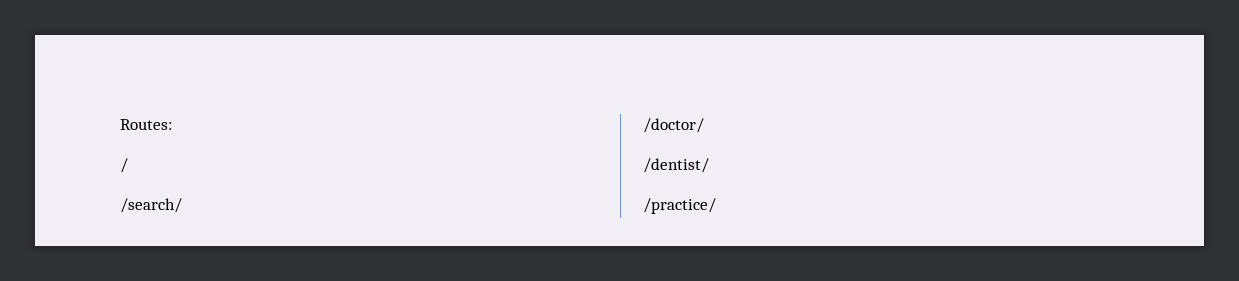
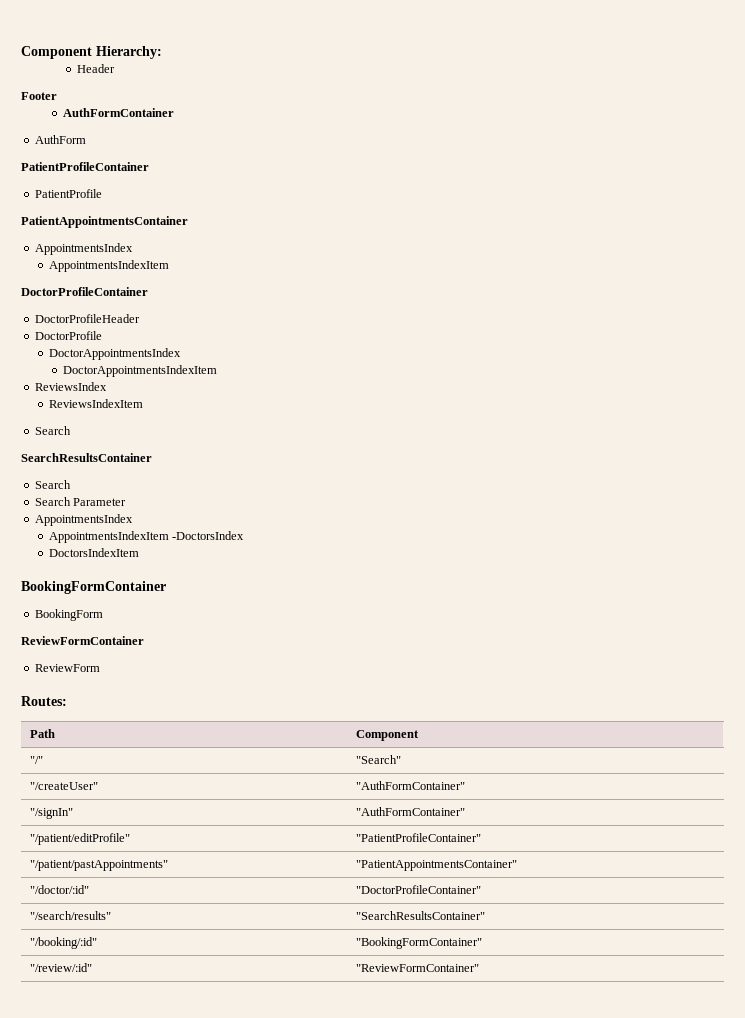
+ Component Hierarchy:
+ Header
+ Footer
+ AuthFormContainer
+ AuthForm
+ PatientProfileContainer
+ PatientProfile
+ PatientAppointmentsContainer
+ AppointmentsIndex
+ AppointmentsIndexItem
+ DoctorProfileContainer
+ DoctorProfileHeader
+ DoctorProfile
+ DoctorAppointmentsIndex
+ DoctorAppointmentsIndexItem
+ ReviewsIndex
+ ReviewsIndexItem
+ Search
+ SearchResultsContainer
+ Search
+ Search Parameter
+ AppointmentsIndex
+ AppointmentsIndexItem -DoctorsIndex
+ DoctorsIndexItem
+ BookingFormContainer
+ BookingForm
+ ReviewFormContainer
+ ReviewForm
  Routes:
- /
- /search/
- /doctor/
- /dentist/
- /practice/
+ Path | Component
+ "/" | "Search"
+ "/createUser" | "AuthFormContainer"
+ "/signIn" | "AuthFormContainer"
+ "/patient/editProfile" | "PatientProfileContainer"
+ "/patient/pastAppointments" | "PatientAppointmentsContainer"
+ "/doctor/:id" | "DoctorProfileContainer"
+ "/search/results" | "SearchResultsContainer"
+ "/booking/:id" | "BookingFormContainer"
+ "/review/:id" | "ReviewFormContainer"

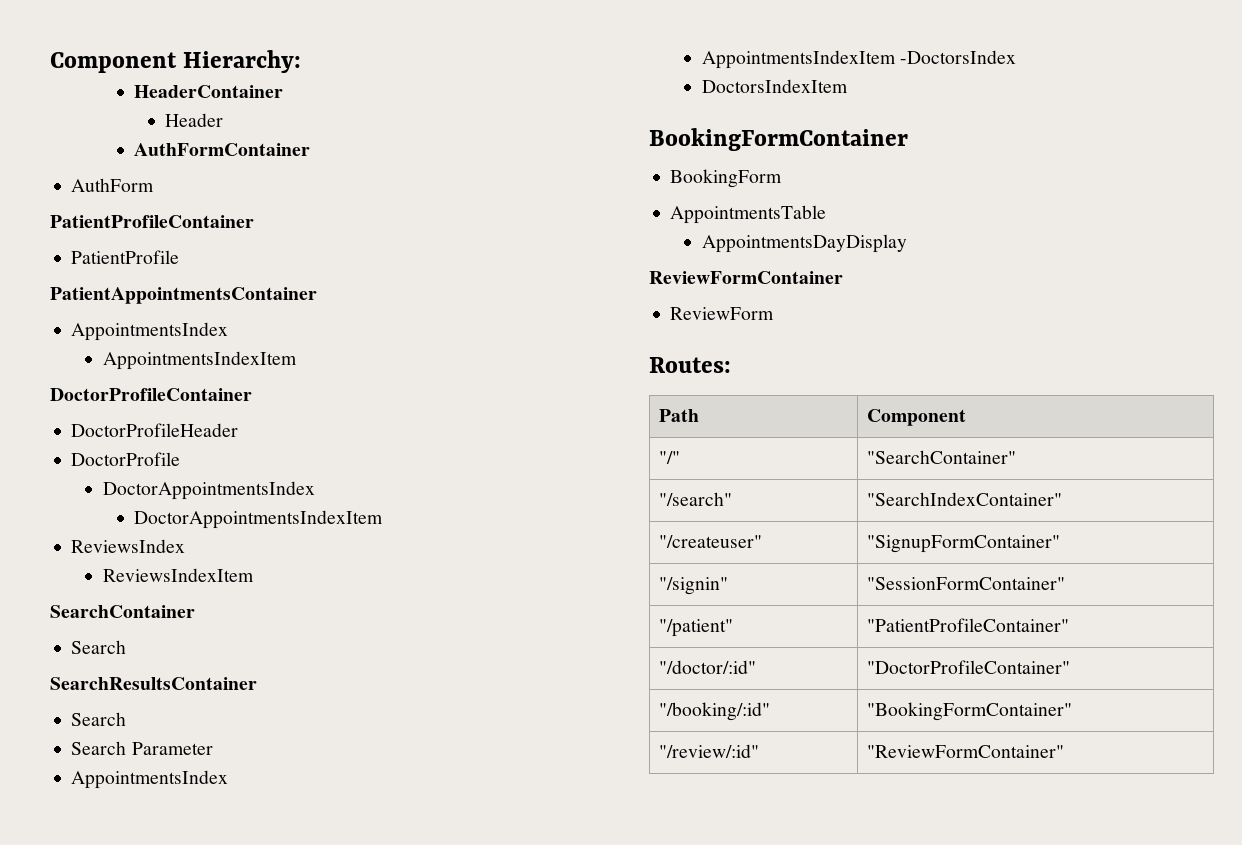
+ HeaderContainer
- Footer
+ SearchContainer
+ AppointmentsTable
+ AppointmentsDayDisplay
- "/" | "Search"
- "/createUser" | "AuthFormContainer"
- "/signIn" | "AuthFormContainer"
- "/patient/editProfile" | "PatientProfileContainer"
+ "/" | "SearchContainer"
+ "/search" | "SearchIndexContainer"
+ "/createuser" | "SignupFormContainer"
+ "/signin" | "SessionFormContainer"
+ "/patient" | "PatientProfileContainer"
- "/patient/pastAppointments" | "PatientAppointmentsContainer"
- "/search/results" | "SearchResultsContainer"

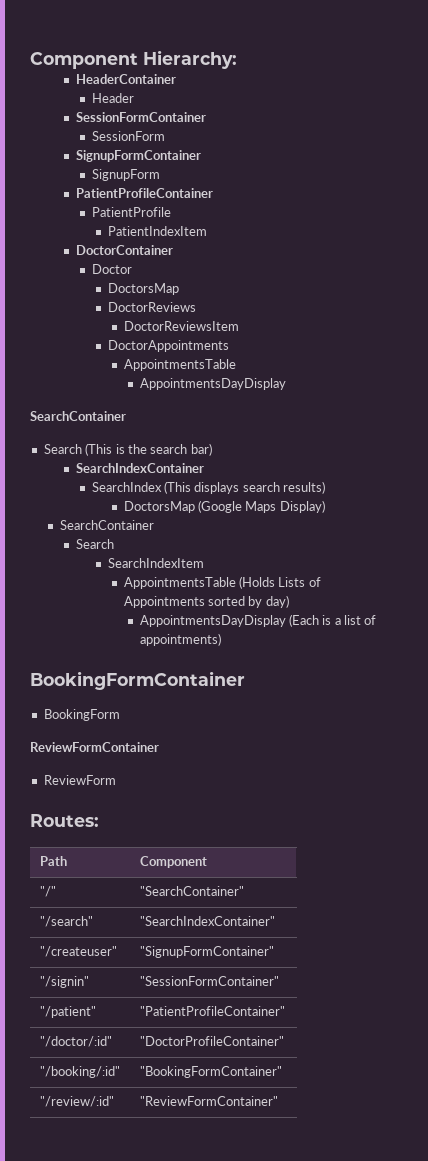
- AuthFormContainer
- AuthForm
+ SessionFormContainer
+ SessionForm
+ SignupFormContainer
+ SignupForm
  PatientProfileContainer
  PatientProfile
- PatientAppointmentsContainer
- AppointmentsIndex
- AppointmentsIndexItem
- DoctorProfileContainer
- DoctorProfileHeader
- DoctorProfile
- DoctorAppointmentsIndex
- DoctorAppointmentsIndexItem
- ReviewsIndex
- ReviewsIndexItem
+ PatientIndexItem
+ DoctorContainer
+ Doctor
+ DoctorsMap
+ DoctorReviews
+ DoctorReviewsItem
+ DoctorAppointments
+ AppointmentsTable
+ AppointmentsDayDisplay
+ SearchContainer
+ Search (This is the search bar)
+ SearchIndexContainer
+ SearchIndex (This displays search results)
+ DoctorsMap (Google Maps Display)
  SearchContainer
  Search
- SearchResultsContainer
- Search
- Search Parameter
- AppointmentsIndex
- AppointmentsIndexItem -DoctorsIndex
- DoctorsIndexItem
+ SearchIndexItem
+ AppointmentsTable (Holds Lists of Appointments sorted by day)
+ AppointmentsDayDisplay (Each is a list of appointments)
- AppointmentsTable
- AppointmentsDayDisplay

